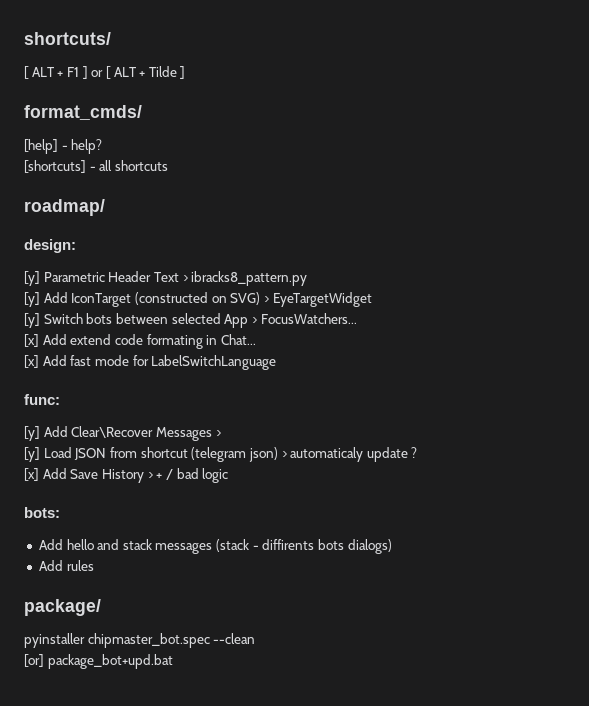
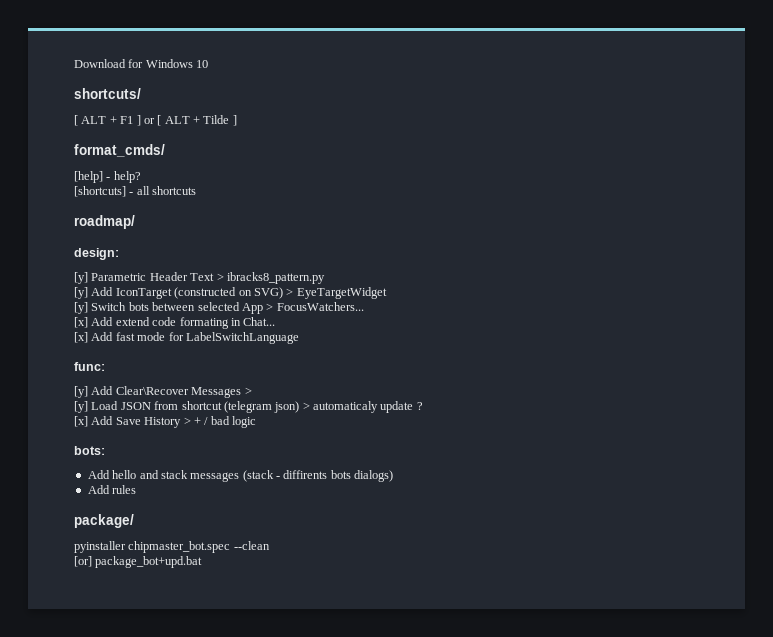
+ Download for Windows 10

